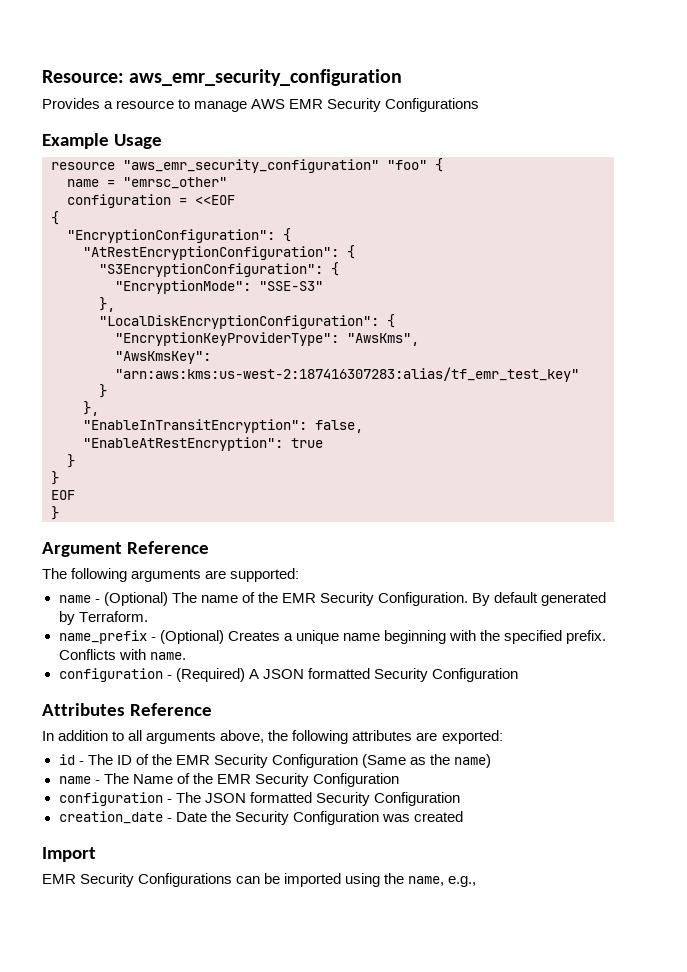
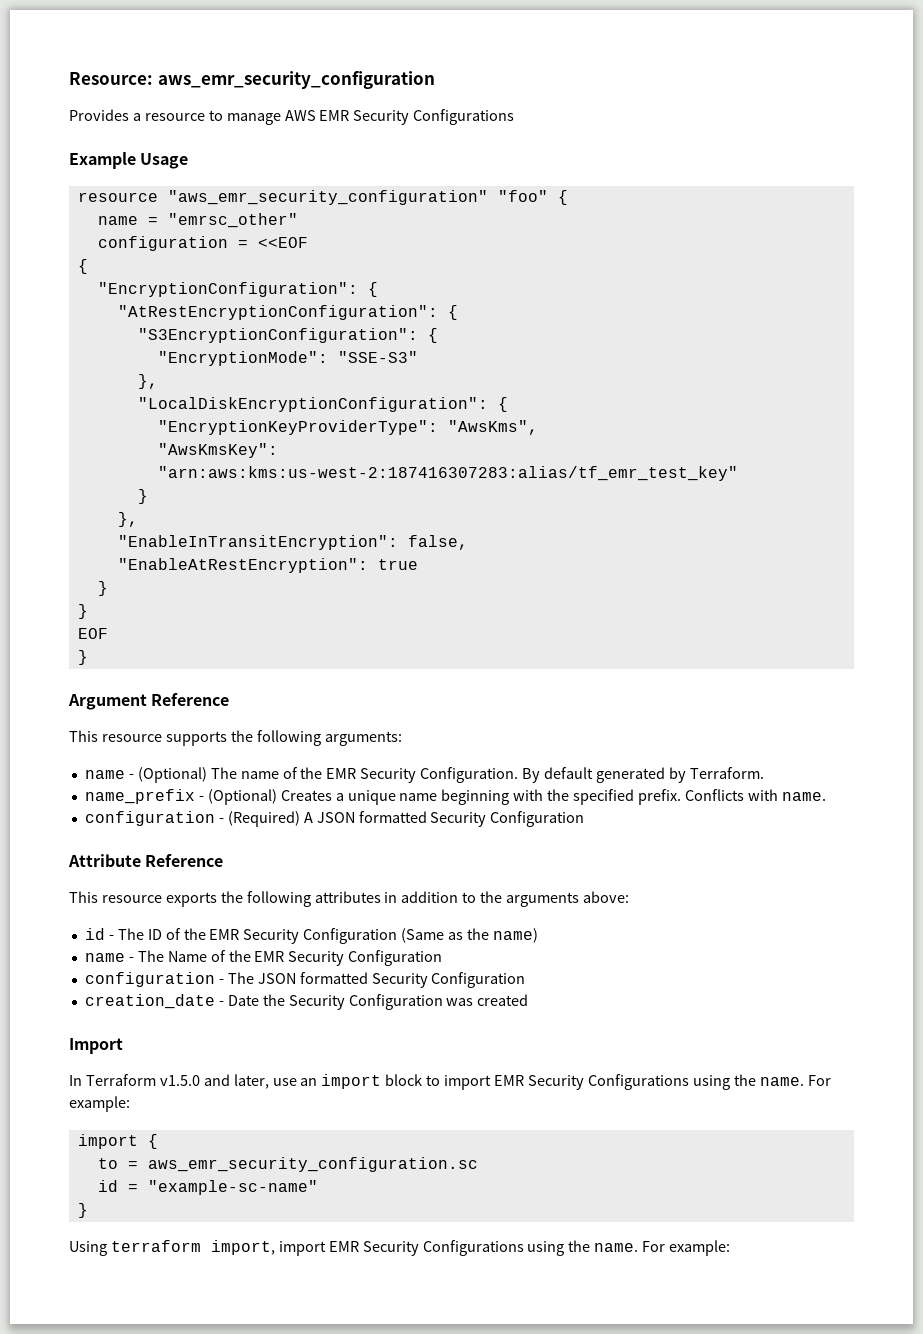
- The following arguments are supported:
+ This resource supports the following arguments:
- Attributes Reference
- In addition to all arguments above, the following attributes are exported:
+ Attribute Reference
+ This resource exports the following attributes in addition to the arguments above:
- EMR Security Configurations can be imported using the name, e.g.,
+ In Terraform v1.5.0 and later, use an import block to import EMR Security Configurations using the name. For example:
+ import {
+ to = aws_emr_security_configuration.sc
+ id = "example-sc-name"
+ }
+ Using terraform import, import EMR Security Configurations using the name. For example:

